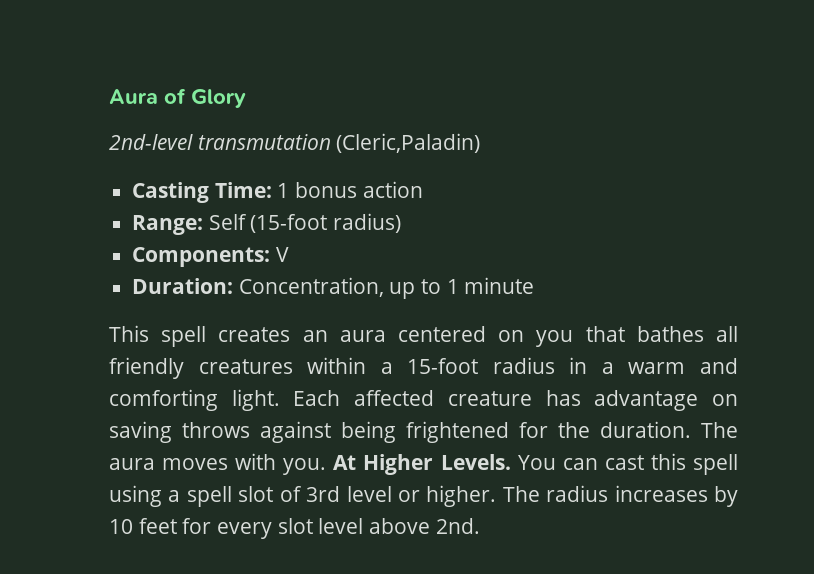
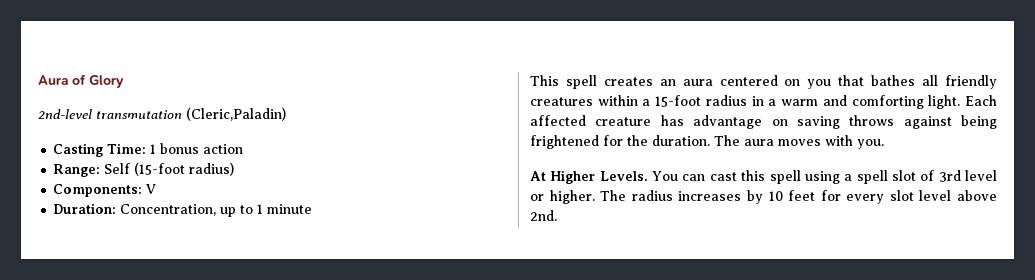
- The aura moves with you. At Higher Levels.
+ The aura moves with you.
+ At Higher Levels.

